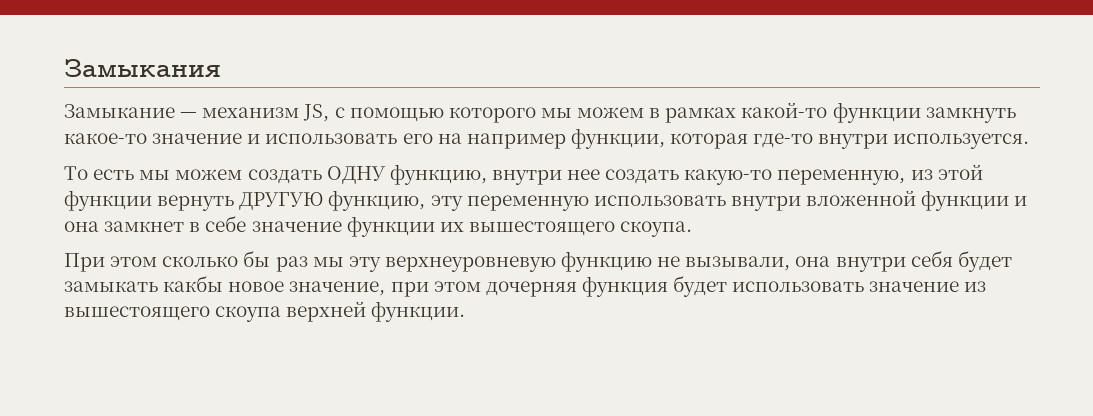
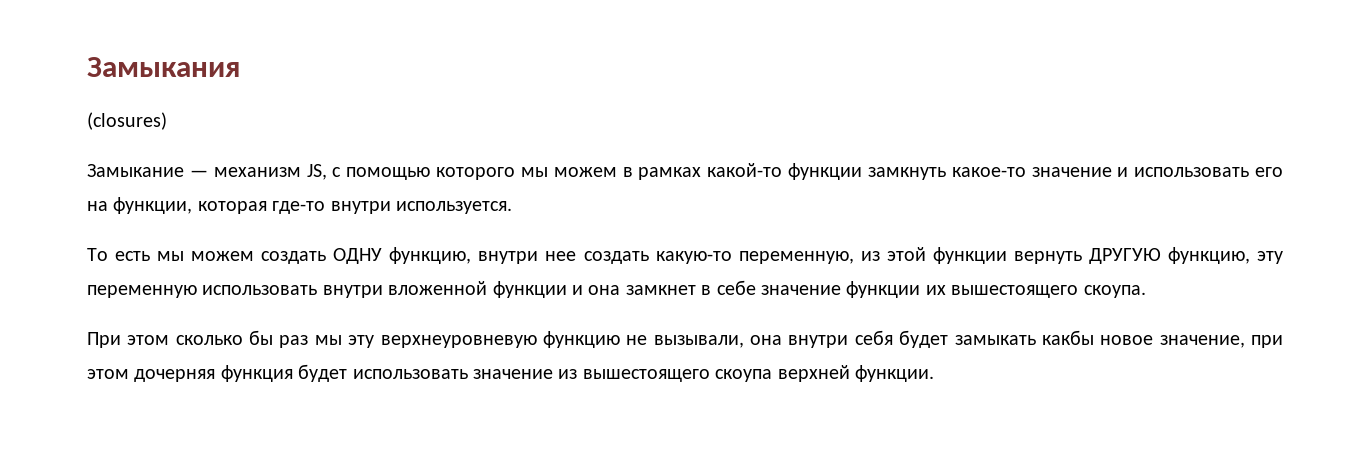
+ (closures)
- Замыкание — механизм JS, с помощью которого мы можем в рамках какой-то функции замкнуть какое-то значение и использовать его на например функции, которая где-то внутри используется.
+ Замыкание — механизм JS, с помощью которого мы можем в рамках какой-то функции замкнуть какое-то значение и использовать его на функции, которая где-то внутри используется.

